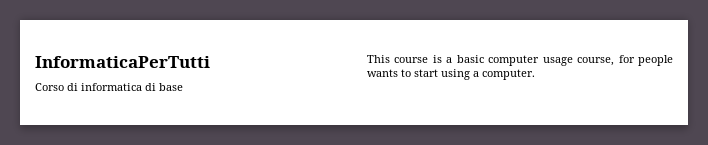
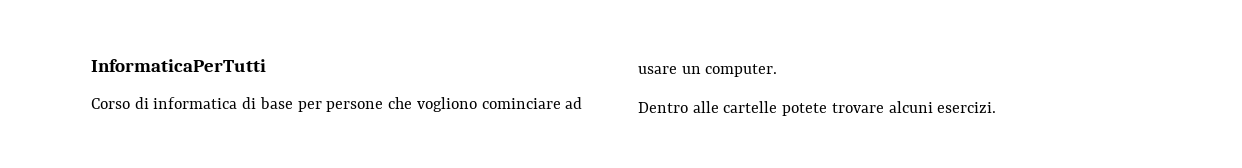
- Corso di informatica di base
- This course is a basic computer usage course, for people wants to start using a computer.
+ Corso di informatica di base per persone che vogliono cominciare ad usare un computer.
+ Dentro alle cartelle potete trovare alcuni esercizi.

